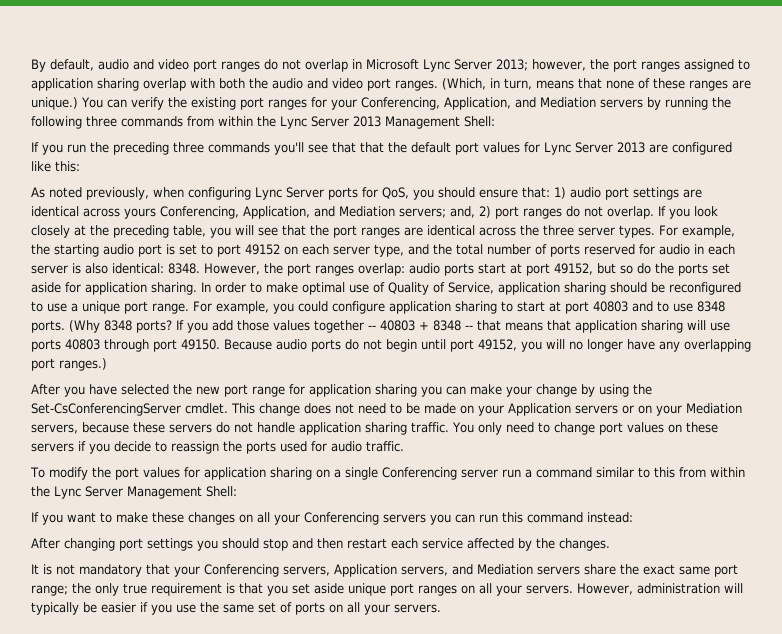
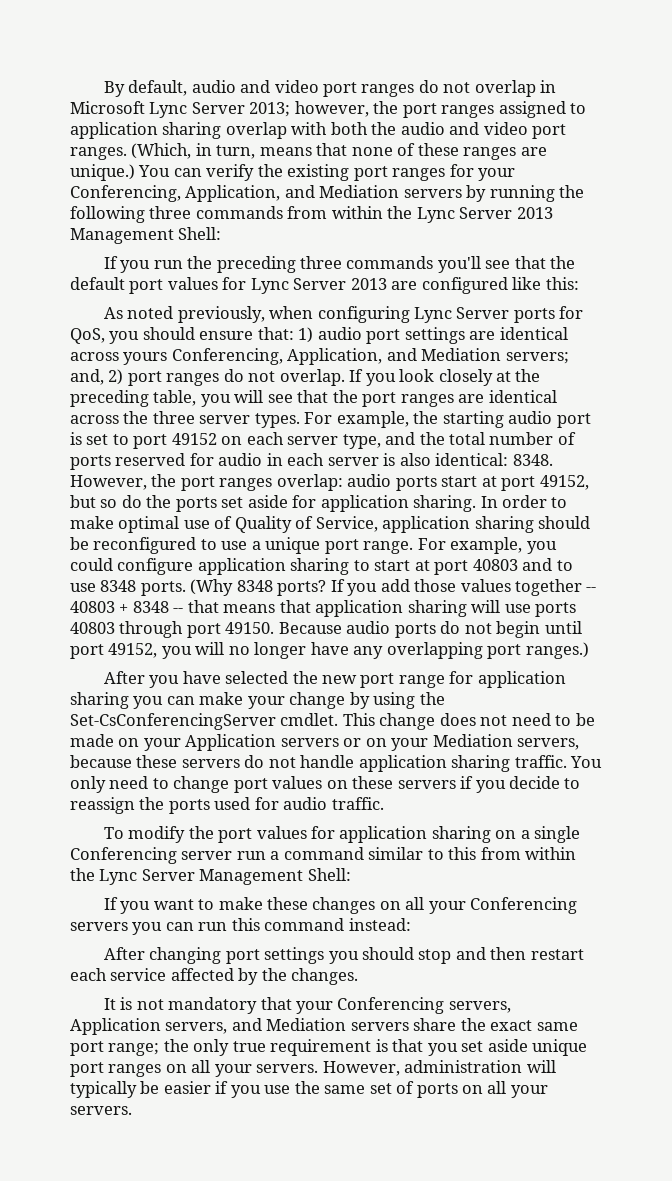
- If you run the preceding three commands you'll see that that the default port values for Lync Server 2013 are configured like this:
+ If you run the preceding three commands you'll see that the default port values for Lync Server 2013 are configured like this:

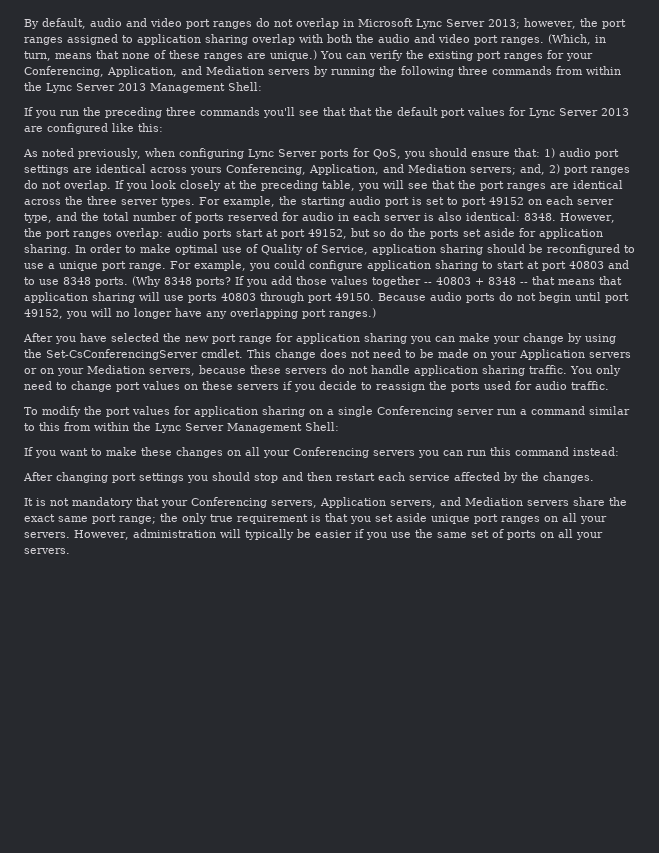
- If you run the preceding three commands you'll see that the default port values for Lync Server 2013 are configured like this:
+ If you run the preceding three commands you'll see that that the default port values for Lync Server 2013 are configured like this:

